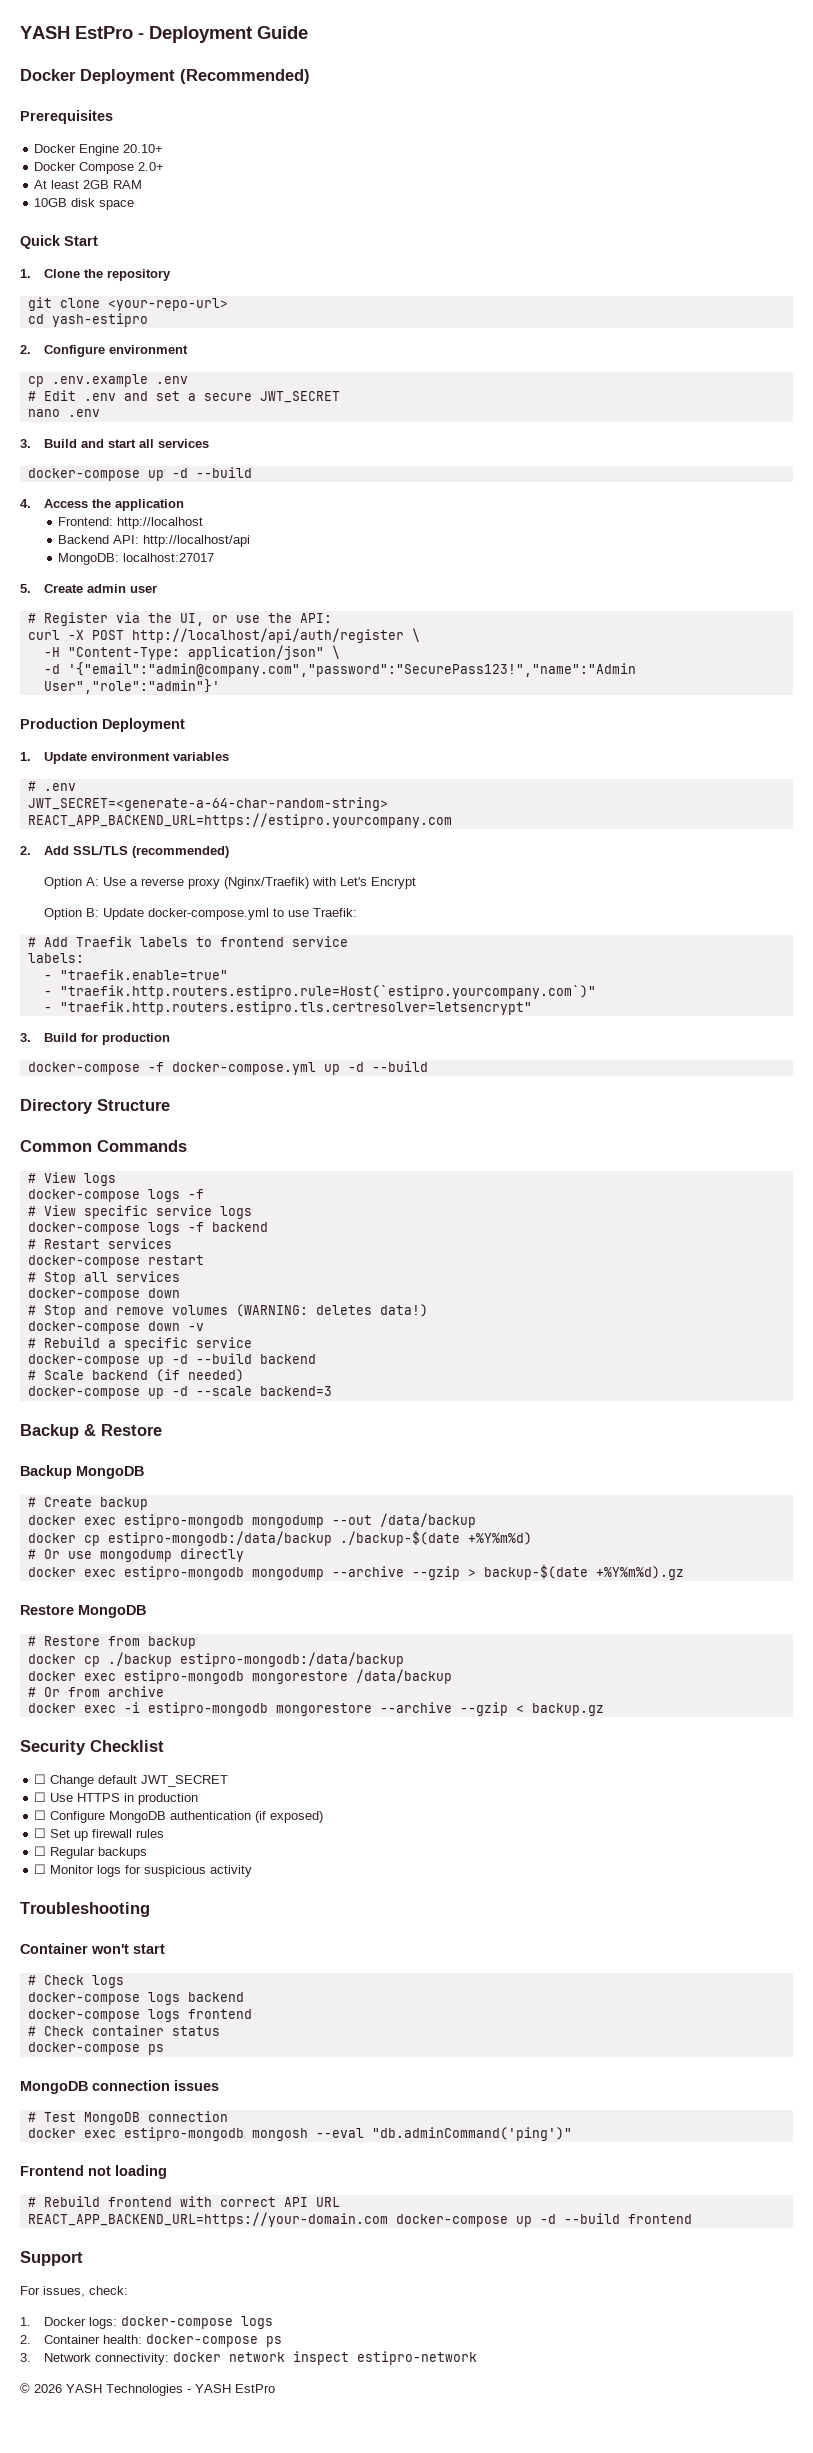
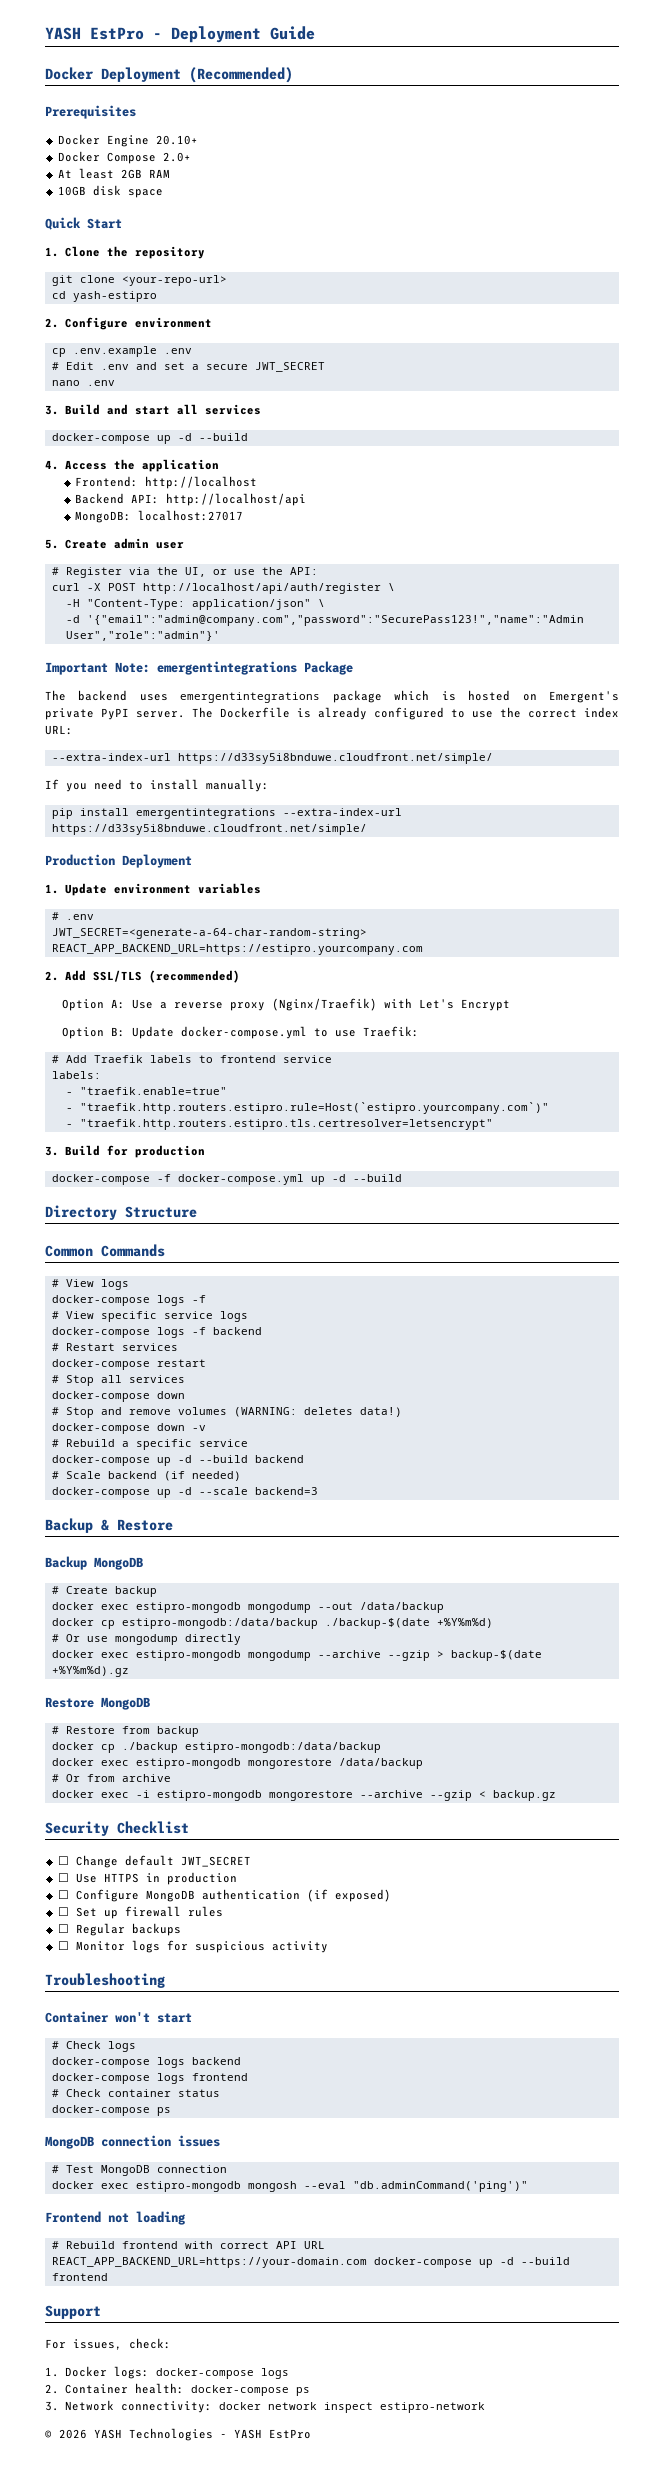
+ Important Note: emergentintegrations Package
+ The backend uses emergentintegrations package which is hosted on Emergent's private PyPI server. The Dockerfile is already configured to use the correct index URL:
+ --extra-index-url https://d33sy5i8bnduwe.cloudfront.net/simple/
+ If you need to install manually:
+ pip install emergentintegrations --extra-index-url https://d33sy5i8bnduwe.cloudfront.net/simple/

